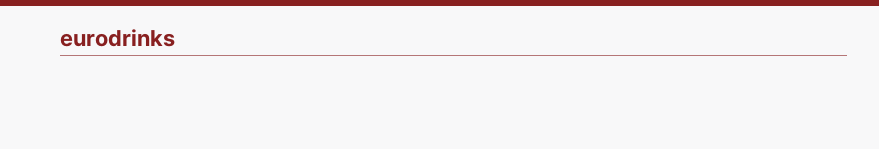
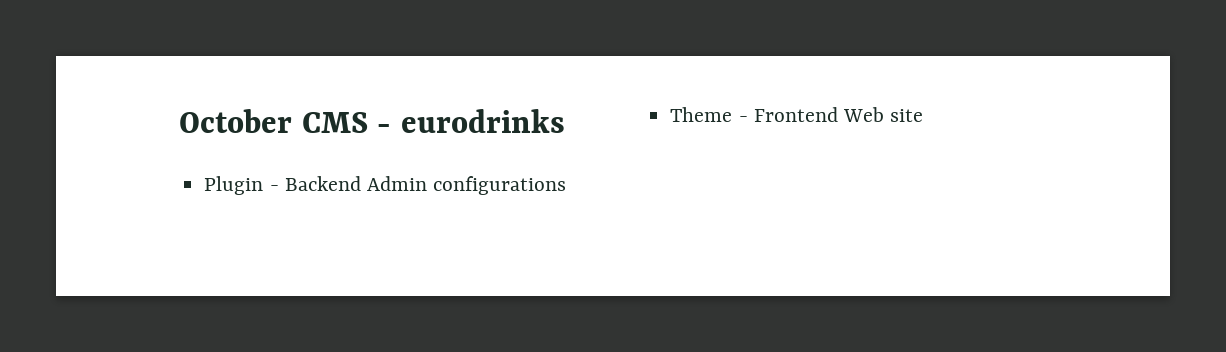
- eurodrinks
+ October CMS - eurodrinks
+ Plugin - Backend Admin configurations
+ Theme - Frontend Web site

